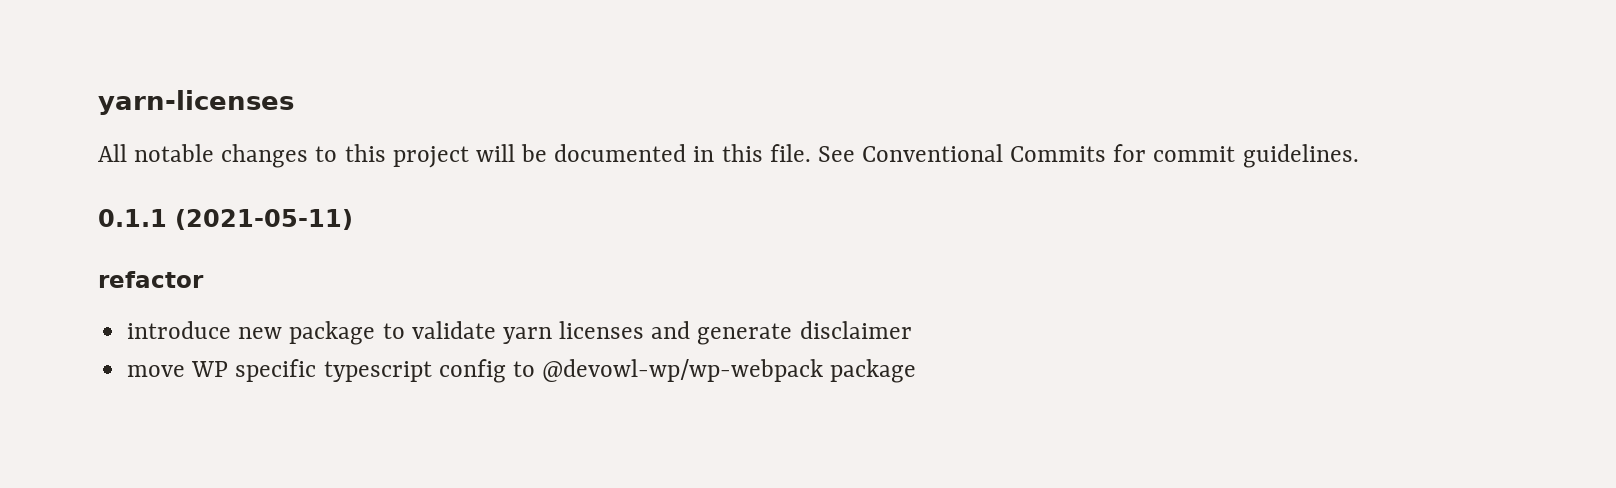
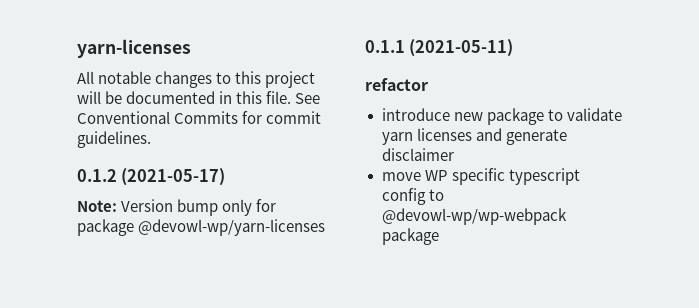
+ 0.1.2 (2021-05-17)
+ Note: Version bump only for package @devowl-wp/yarn-licenses

